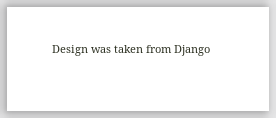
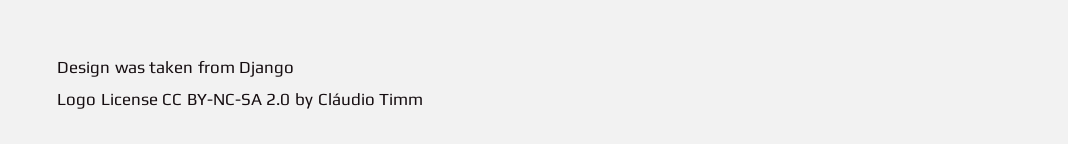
+ Logo License CC BY-NC-SA 2.0 by Cláudio Timm

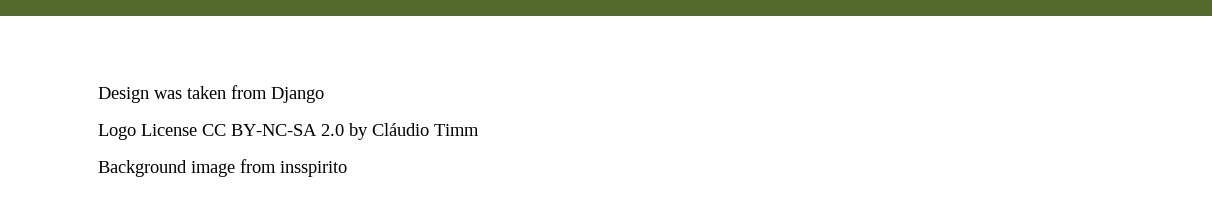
+ Background image from insspirito

